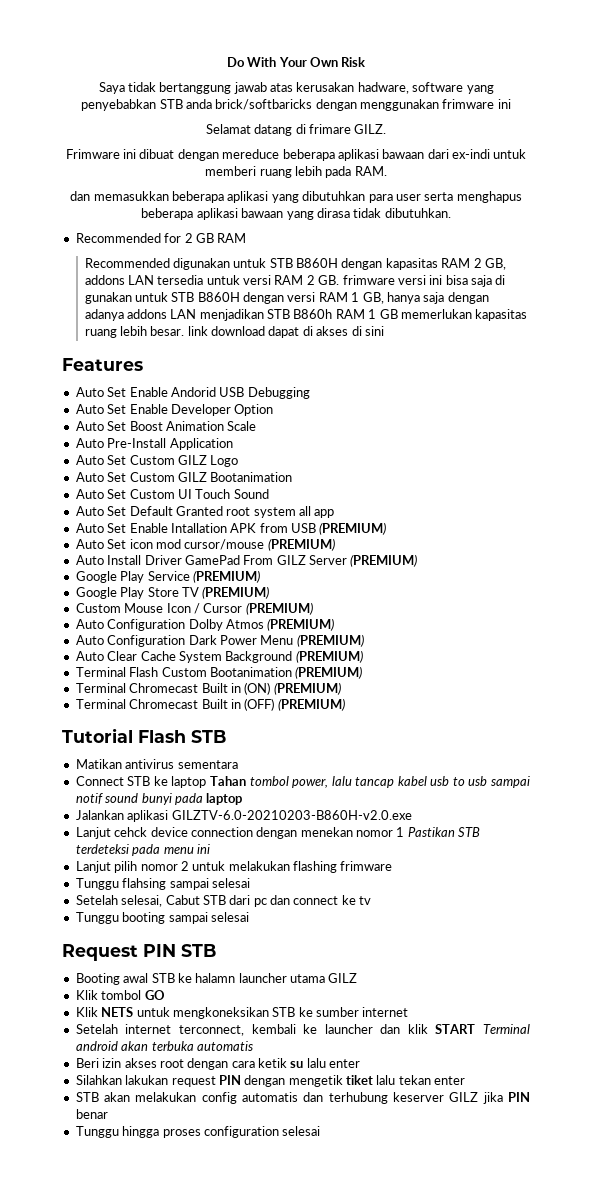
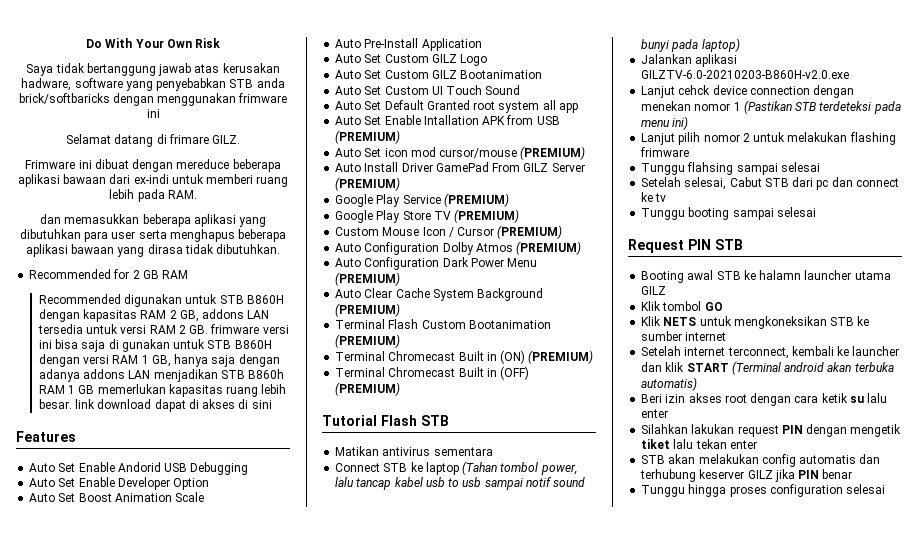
- Connect STB ke laptop Tahan tombol power, lalu tancap kabel usb to usb sampai notif sound bunyi pada laptop
+ Connect STB ke laptop (Tahan tombol power, lalu tancap kabel usb to usb sampai notif sound bunyi pada laptop)
- Lanjut cehck device connection dengan menekan nomor 1 Pastikan STB terdeteksi pada menu ini
+ Lanjut cehck device connection dengan menekan nomor 1 (Pastikan STB terdeteksi pada menu ini)
- Setelah internet terconnect, kembali ke launcher dan klik START Terminal android akan terbuka automatis
+ Setelah internet terconnect, kembali ke launcher dan klik START (Terminal android akan terbuka automatis)

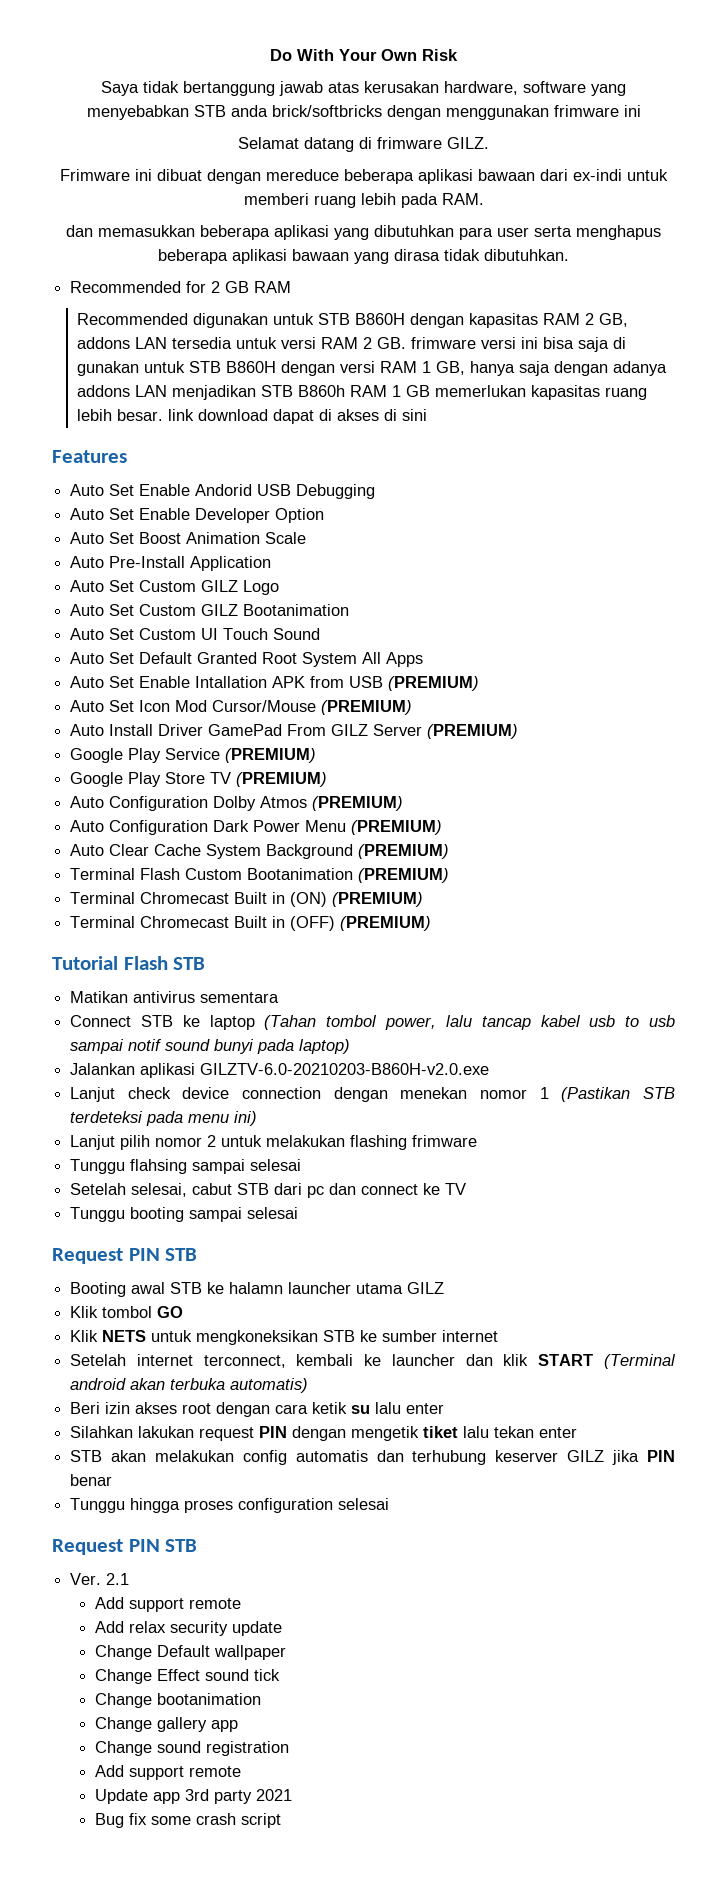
- Saya tidak bertanggung jawab atas kerusakan hadware, software yang penyebabkan STB anda brick/softbaricks dengan menggunakan frimware ini
+ Saya tidak bertanggung jawab atas kerusakan hardware, software yang menyebabkan STB anda brick/softbricks dengan menggunakan frimware ini
- Selamat datang di frimare GILZ.
+ Selamat datang di frimware GILZ.
- Auto Set Default Granted root system all app
+ Auto Set Default Granted Root System All Apps
- Auto Set icon mod cursor/mouse (PREMIUM)
+ Auto Set Icon Mod Cursor/Mouse (PREMIUM)
- Custom Mouse Icon / Cursor (PREMIUM)
- Lanjut cehck device connection dengan menekan nomor 1 (Pastikan STB terdeteksi pada menu ini)
+ Lanjut check device connection dengan menekan nomor 1 (Pastikan STB terdeteksi pada menu ini)
- Setelah selesai, Cabut STB dari pc dan connect ke tv
+ Setelah selesai, cabut STB dari pc dan connect ke TV
  Tunggu hingga proses configuration selesai
+ Request PIN STB
+ Ver. 2.1
+ Add support remote
+ Add relax security update
+ Change Default wallpaper
+ Change Effect sound tick
+ Change bootanimation
+ Change gallery app
+ Change sound registration
+ Add support remote
+ Update app 3rd party 2021
+ Bug fix some crash script

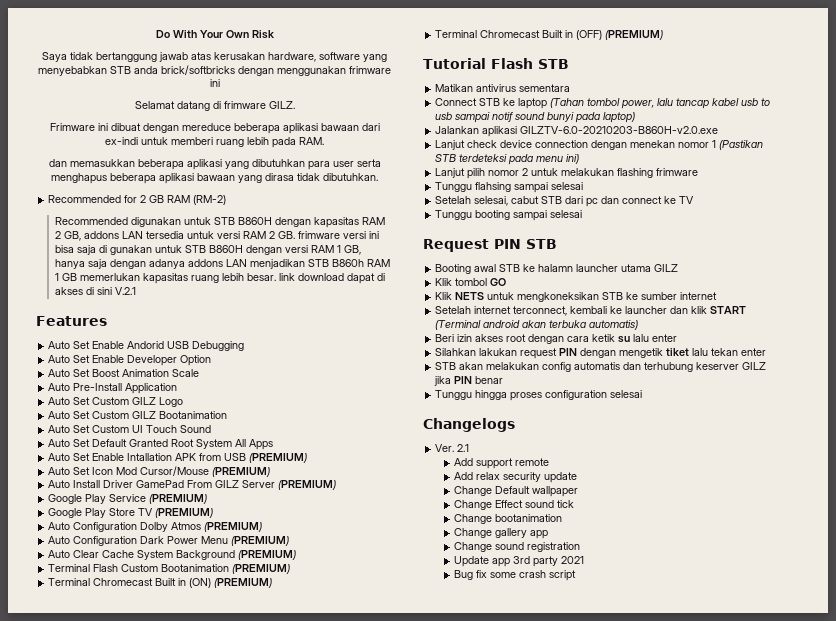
- Recommended for 2 GB RAM
+ Recommended for 2 GB RAM (RM-2)
- Recommended digunakan untuk STB B860H dengan kapasitas RAM 2 GB, addons LAN tersedia untuk versi RAM 2 GB. frimware versi ini bisa saja di gunakan untuk STB B860H dengan versi RAM 1 GB, hanya saja dengan adanya addons LAN menjadikan STB B860h RAM 1 GB memerlukan kapasitas ruang lebih besar. link download dapat di akses di sini
+ Recommended digunakan untuk STB B860H dengan kapasitas RAM 2 GB, addons LAN tersedia untuk versi RAM 2 GB. frimware versi ini bisa saja di gunakan untuk STB B860H dengan versi RAM 1 GB, hanya saja dengan adanya addons LAN menjadikan STB B860h RAM 1 GB memerlukan kapasitas ruang lebih besar. link download dapat di akses di sini V.2.1
  Tunggu hingga proses configuration selesai
- Request PIN STB
+ Changelogs
  Change sound registration
- Add support remote

